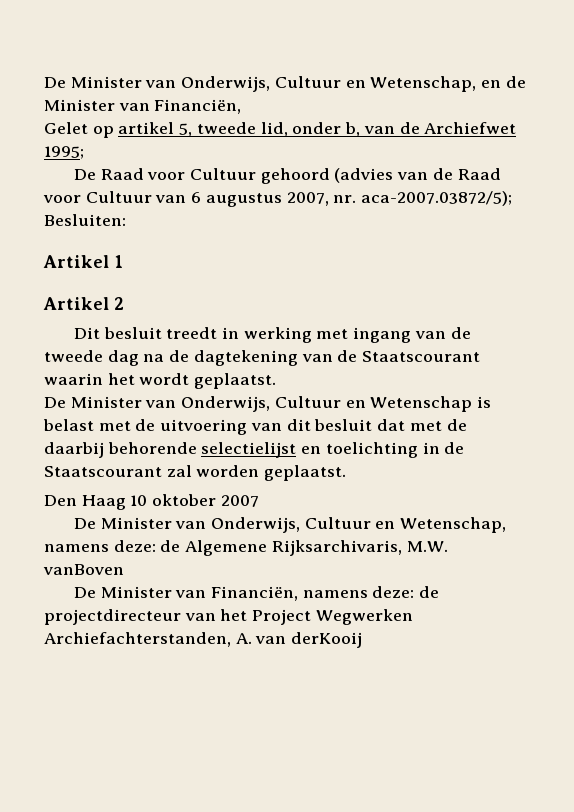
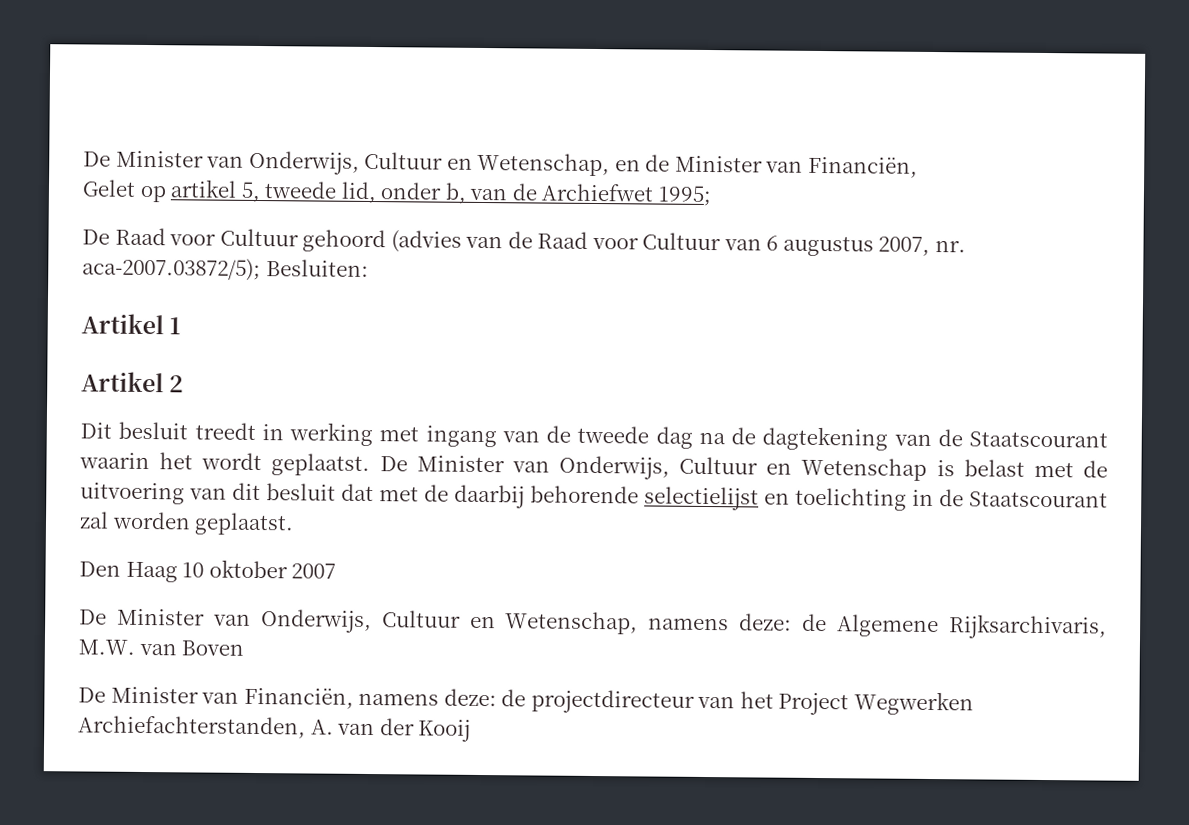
- Dit besluit treedt in werking met ingang van de tweede dag na de dagtekening van de Staatscourant waarin het wordt geplaatst.
- De Minister van Onderwijs, Cultuur en Wetenschap is belast met de uitvoering van dit besluit dat met de daarbij behorende selectielijst en toelichting in de Staatscourant zal worden geplaatst.
+ Dit besluit treedt in werking met ingang van de tweede dag na de dagtekening van de Staatscourant waarin het wordt geplaatst. De Minister van Onderwijs, Cultuur en Wetenschap is belast met de uitvoering van dit besluit dat met de daarbij behorende selectielijst en toelichting in de Staatscourant zal worden geplaatst.
- De Minister van Onderwijs, Cultuur en Wetenschap, namens deze: de Algemene Rijksarchivaris, M.W. vanBoven
+ De Minister van Onderwijs, Cultuur en Wetenschap, namens deze: de Algemene Rijksarchivaris, M.W. van Boven
- De Minister van Financiën, namens deze: de projectdirecteur van het Project Wegwerken Archiefachterstanden, A. van derKooij
+ De Minister van Financiën, namens deze: de projectdirecteur van het Project Wegwerken Archiefachterstanden, A. van der Kooij

